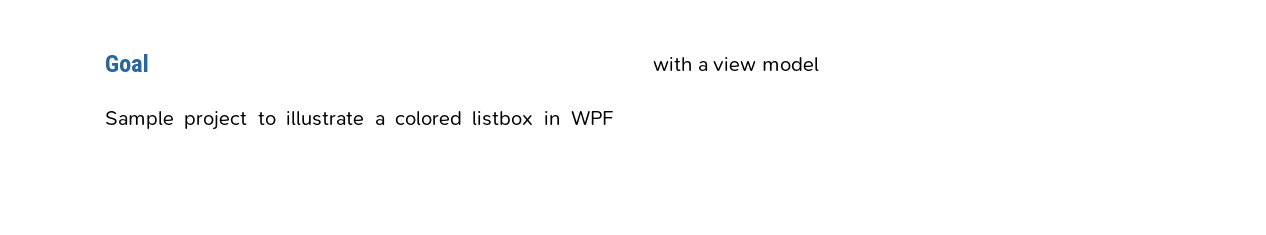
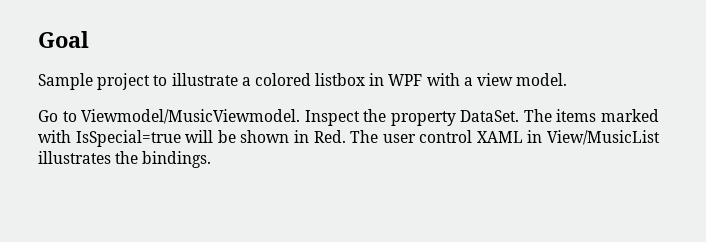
- Sample project to illustrate a colored listbox in WPF with a view model
+ Sample project to illustrate a colored listbox in WPF with a view model.
+ Go to Viewmodel/MusicViewmodel. Inspect the property DataSet. The items marked with IsSpecial=true will be shown in Red. The user control XAML in View/MusicList illustrates the bindings.

